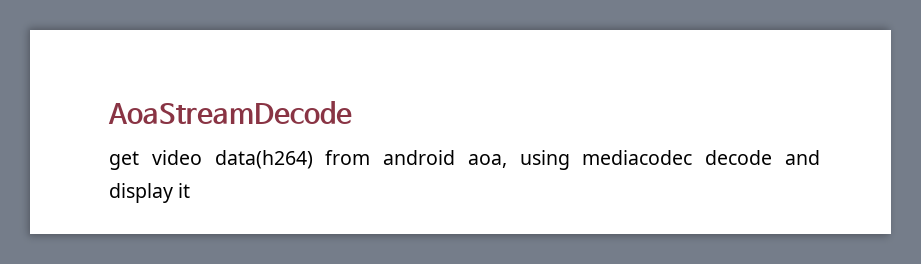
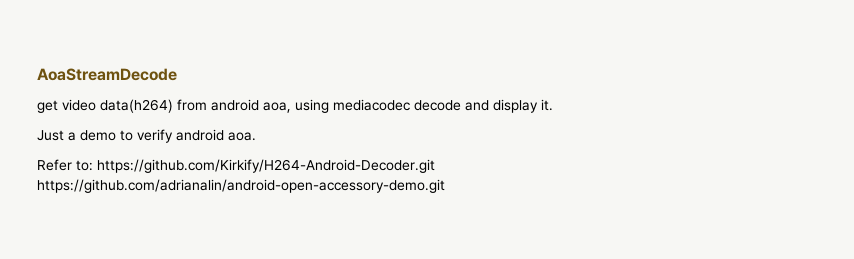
- get video data(h264) from android aoa, using mediacodec decode and display it
+ get video data(h264) from android aoa, using mediacodec decode and display it.
+ Just a demo to verify android aoa.
+ Refer to: https://github.com/Kirkify/H264-Android-Decoder.git https://github.com/adrianalin/android-open-accessory-demo.git

